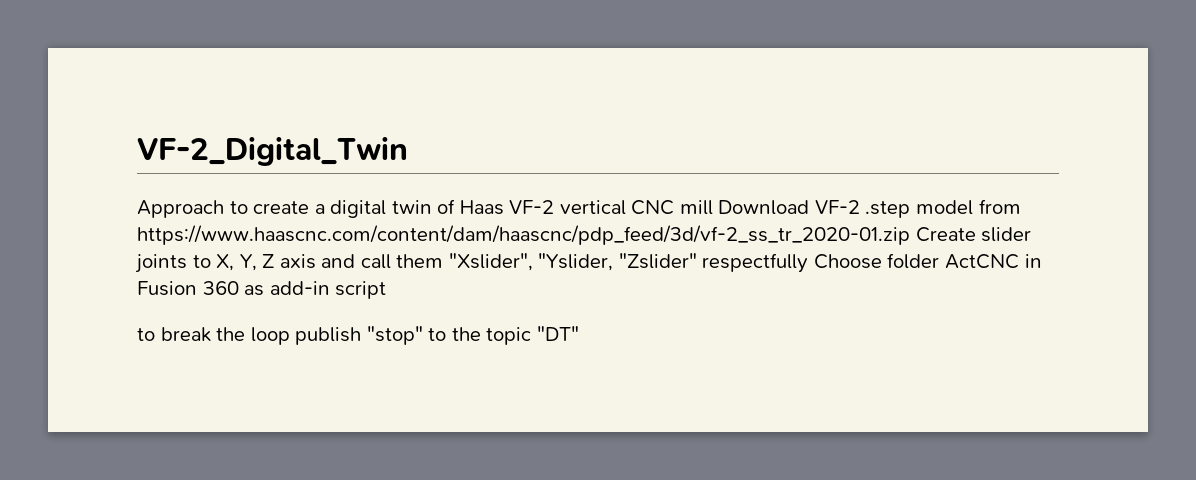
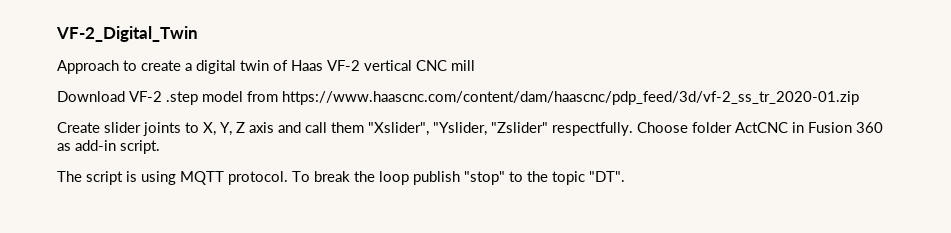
- Approach to create a digital twin of Haas VF-2 vertical CNC mill Download VF-2 .step model from https://www.haascnc.com/content/dam/haascnc/pdp_feed/3d/vf-2_ss_tr_2020-01.zip Create slider joints to X, Y, Z axis and call them "Xslider", "Yslider, "Zslider" respectfully Choose folder ActCNC in Fusion 360 as add-in script
- to break the loop publish "stop" to the topic "DT"
+ Approach to create a digital twin of Haas VF-2 vertical CNC mill
+ Download VF-2 .step model from https://www.haascnc.com/content/dam/haascnc/pdp_feed/3d/vf-2_ss_tr_2020-01.zip
+ Create slider joints to X, Y, Z axis and call them "Xslider", "Yslider, "Zslider" respectfully. Choose folder ActCNC in Fusion 360 as add-in script.
+ The script is using MQTT protocol. To break the loop publish "stop" to the topic "DT".

